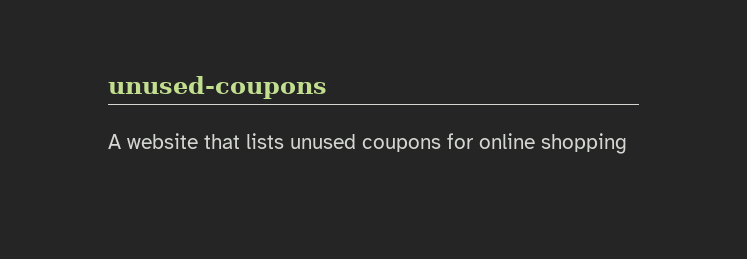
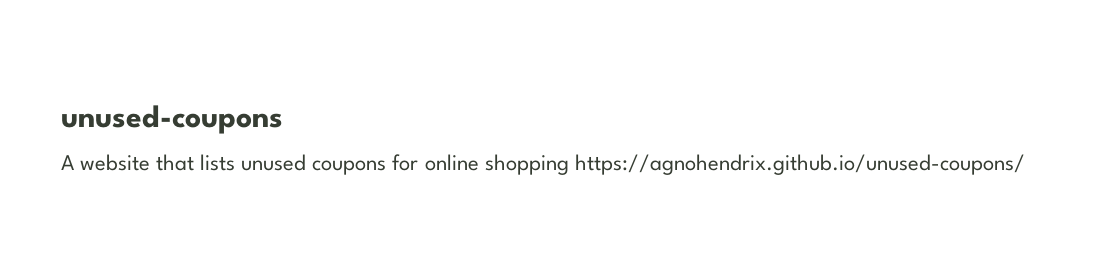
- A website that lists unused coupons for online shopping
+ A website that lists unused coupons for online shopping https://agnohendrix.github.io/unused-coupons/

